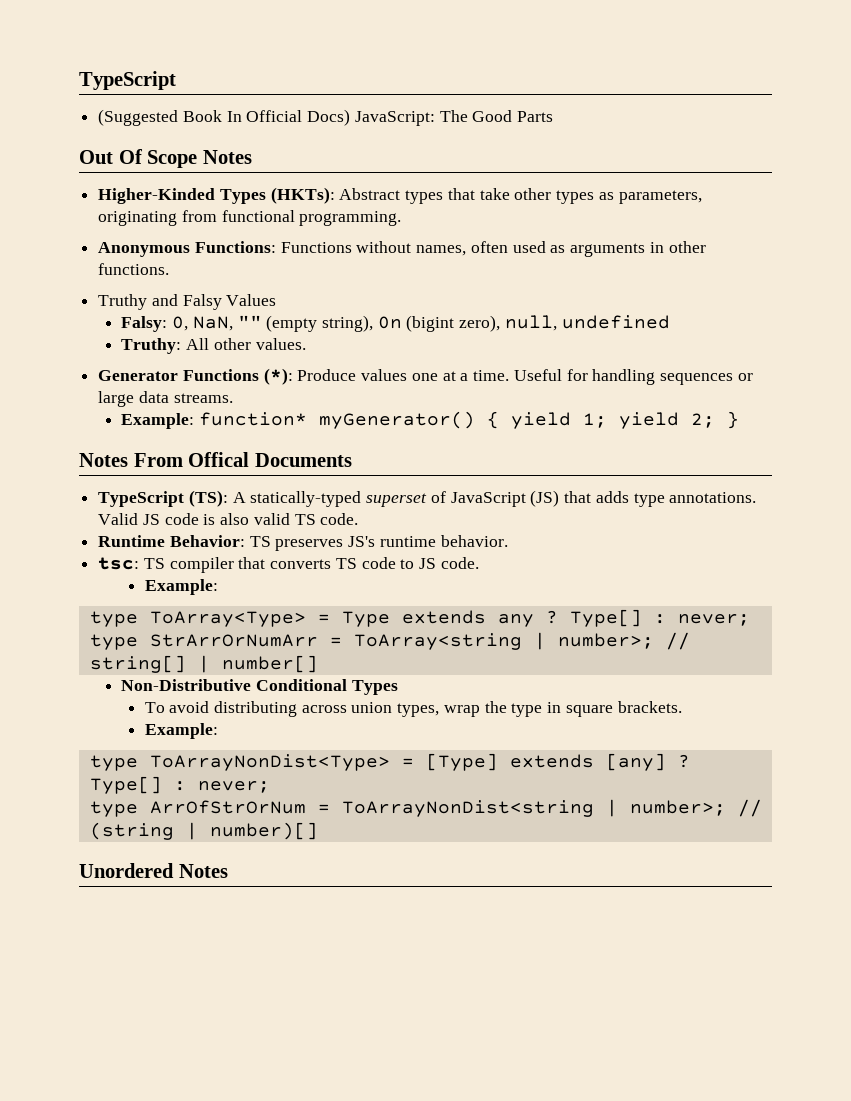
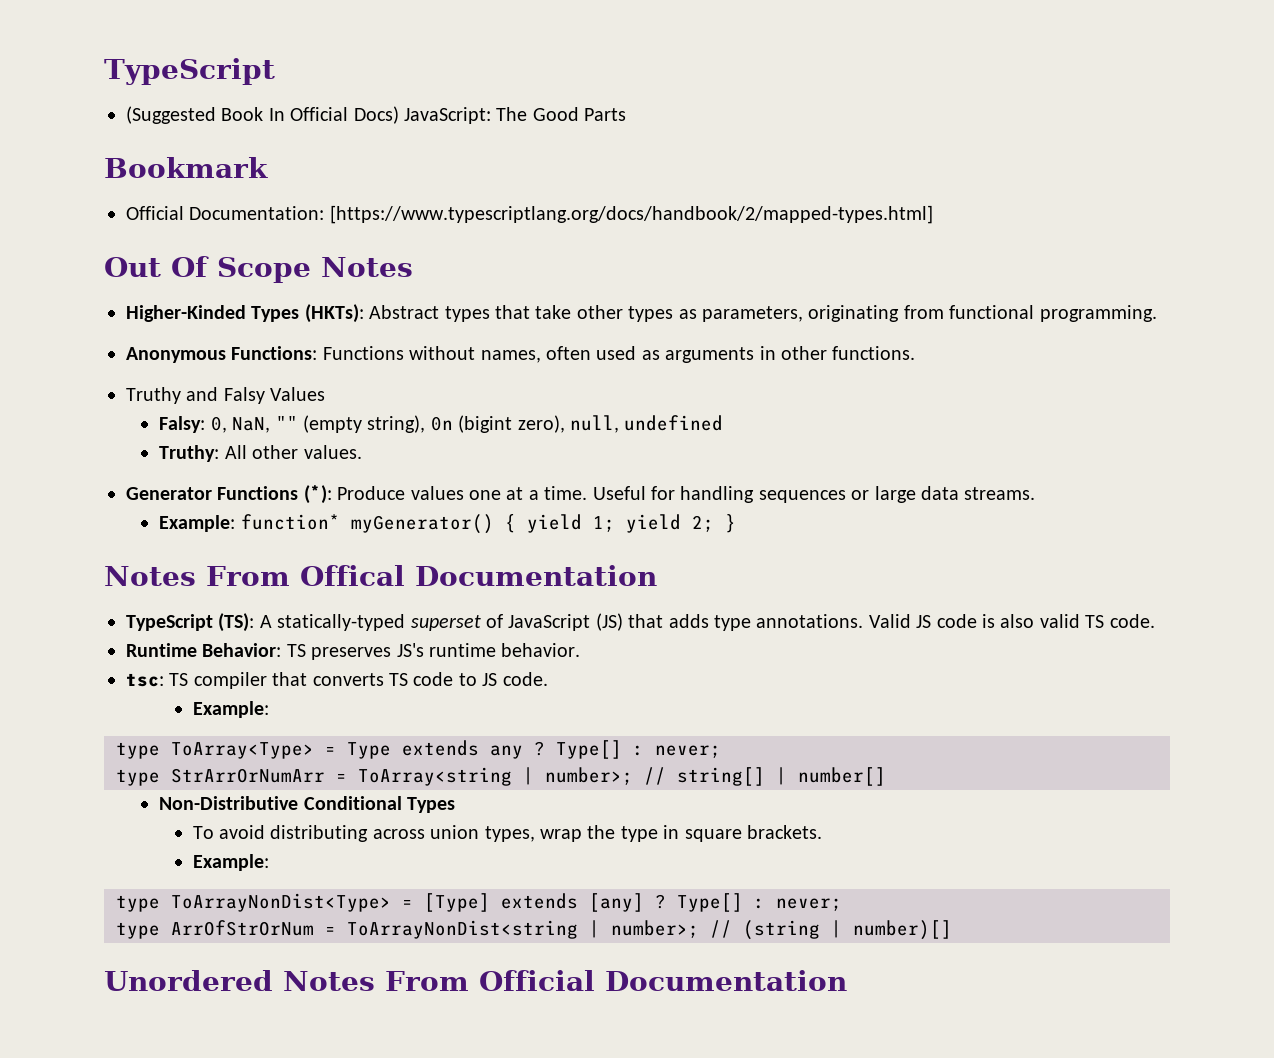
+ Bookmark
+ Official Documentation: [https://www.typescriptlang.org/docs/handbook/2/mapped-types.html]
- Notes From Offical Documents
+ Notes From Offical Documentation
- Unordered Notes
+ Unordered Notes From Official Documentation

